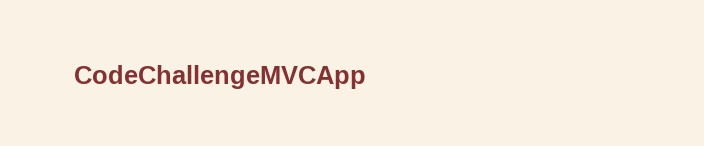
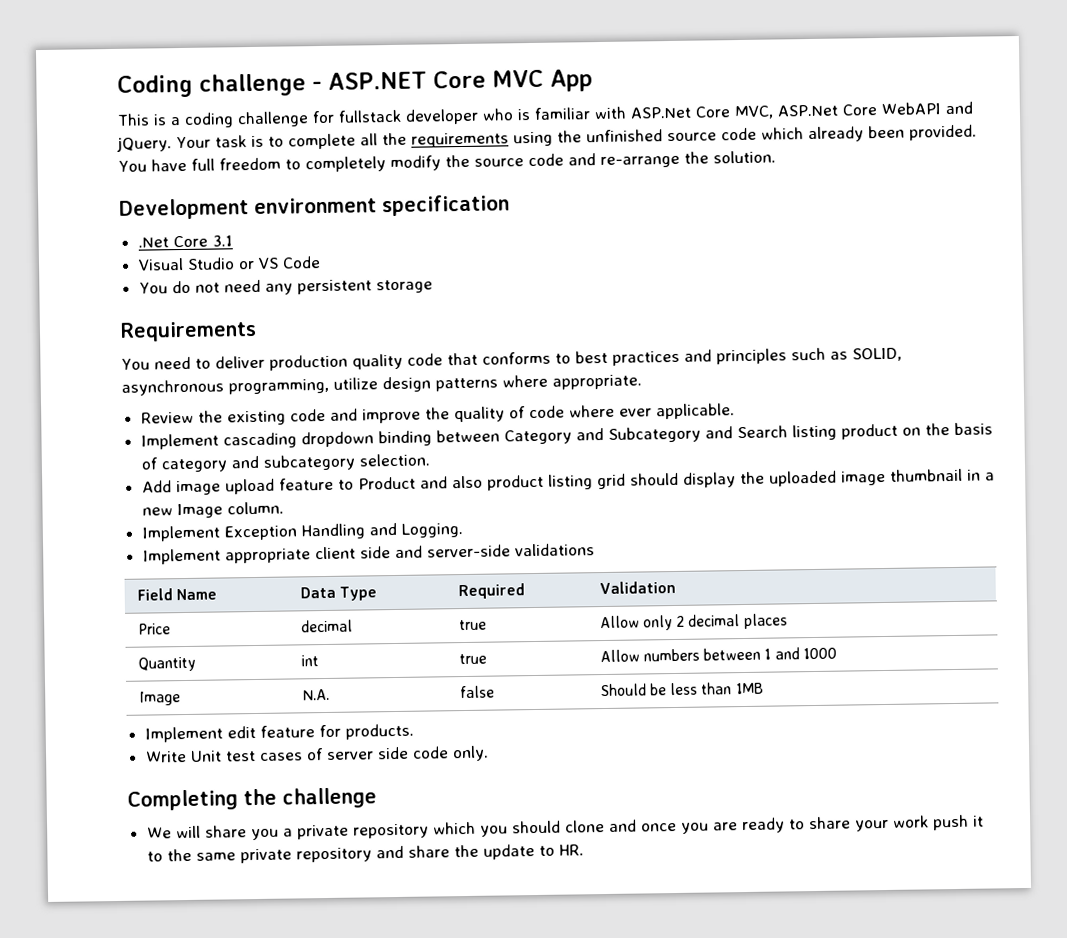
- CodeChallengeMVCApp
+ Coding challenge - ASP.NET Core MVC App
+ This is a coding challenge for fullstack developer who is familiar with ASP.Net Core MVC, ASP.Net Core WebAPI and jQuery. Your task is to complete all the requirements using the unfinished source code which already been provided. You have full freedom to completely modify the source code and re-arrange the solution.
+ Development environment specification
+ .Net Core 3.1
+ Visual Studio or VS Code
+ You do not need any persistent storage
+ Requirements
+ You need to deliver production quality code that conforms to best practices and principles such as SOLID, asynchronous programming, utilize design patterns where appropriate.
+ Review the existing code and improve the quality of code where ever applicable.
+ Implement cascading dropdown binding between Category and Subcategory and Search listing product on the basis of category and subcategory selection.
+ Add image upload feature to Product and also product listing grid should display the uploaded image thumbnail in a new Image column.
+ Implement Exception Handling and Logging.
+ Implement appropriate client side and server-side validations
+ Field Name | Data Type | Required | Validation
+ Price | decimal | true | Allow only 2 decimal places
+ Quantity | int | true | Allow numbers between 1 and 1000
+ Image | N.A. | false | Should be less than 1MB
+ Implement edit feature for products.
+ Write Unit test cases of server side code only.
+ Completing the challenge
+ We will share you a private repository which you should clone and once you are ready to share your work push it to the same private repository and share the update to HR.

